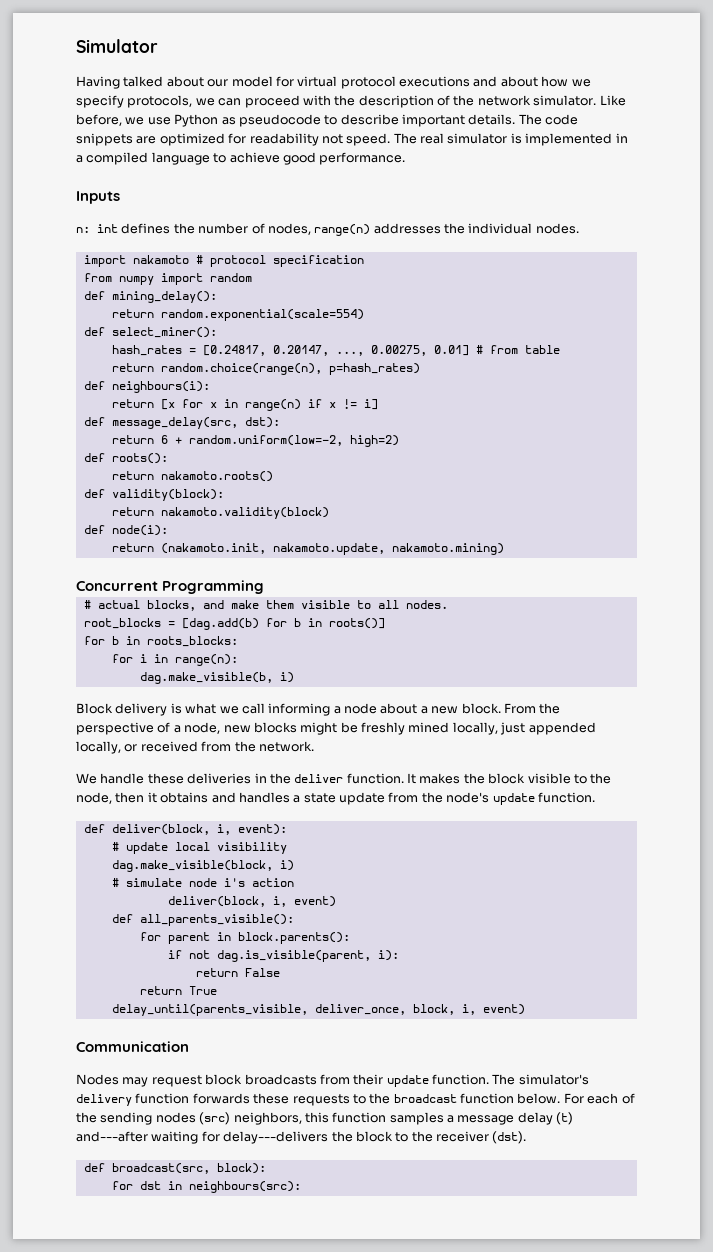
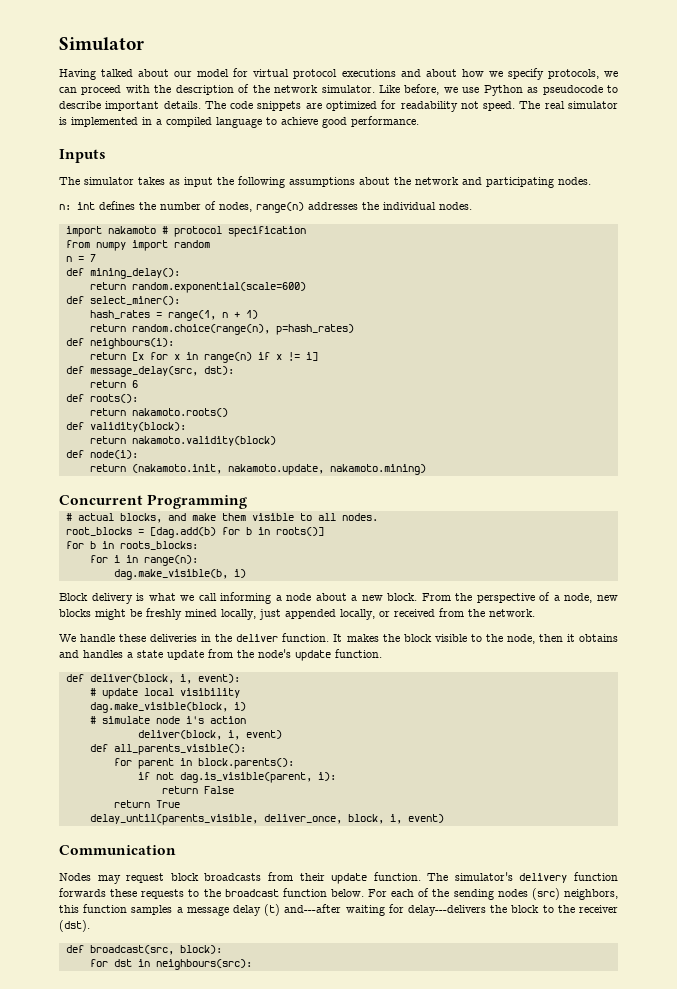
+ The simulator takes as input the following assumptions about the network and participating nodes.
+ n = 7
- return random.exponential(scale=554)
+ return random.exponential(scale=600)
- hash_rates = [0.24817, 0.20147, ..., 0.00275, 0.01] # from table
+ hash_rates = range(1, n + 1)
- return 6 + random.uniform(low=-2, high=2)
+ return 6

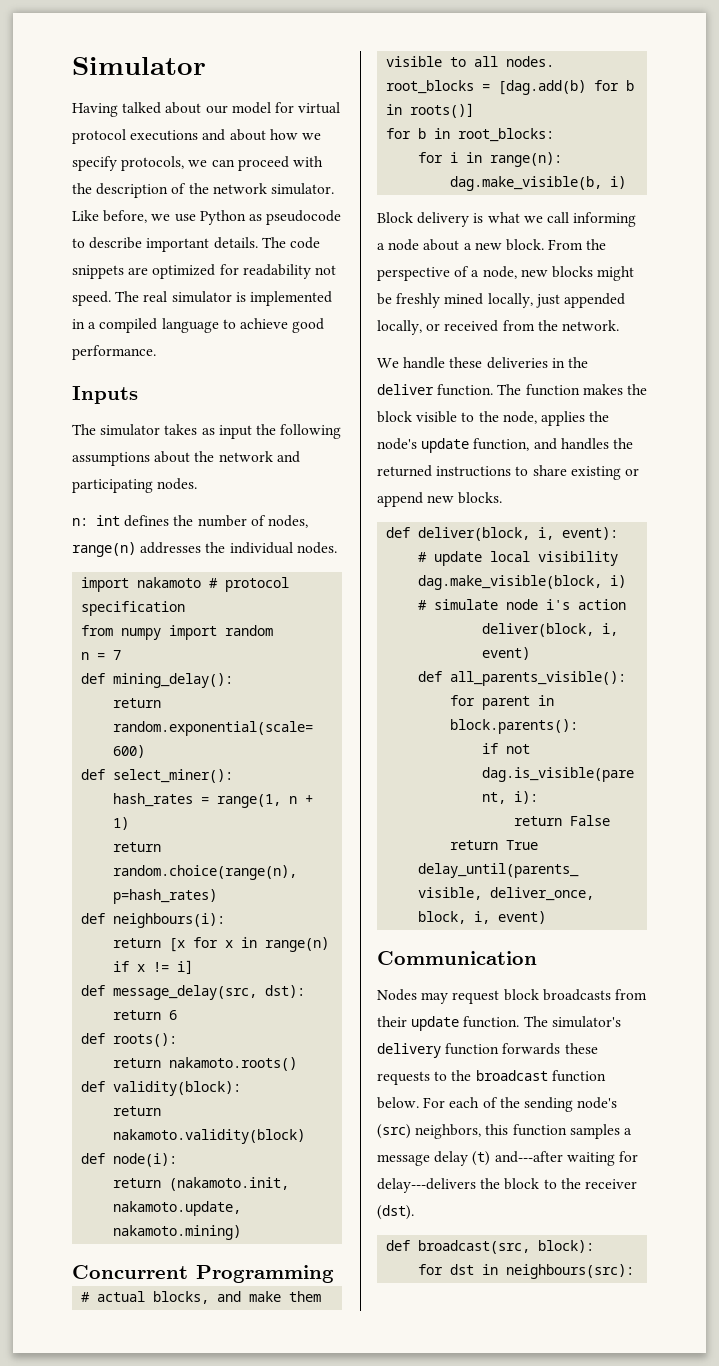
- for b in roots_blocks:
+ for b in root_blocks:
- It makes the block visible to the node, then it obtains and handles a state update from the node's update function.
+ The function makes the block visible to the node, applies the node's update function, and handles the returned instructions to share existing or append new blocks.
- For each of the sending nodes (src) neighbors, this function samples a message delay (t) and---after waiting for delay---delivers the block to the receiver (dst).
+ For each of the sending node's (src) neighbors, this function samples a message delay (t) and---after waiting for delay---delivers the block to the receiver (dst).

